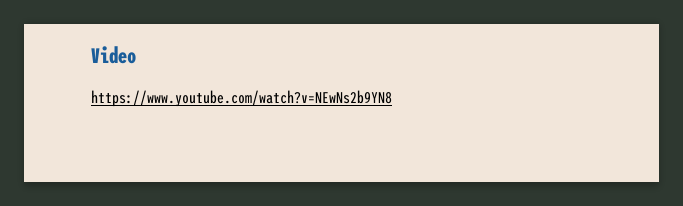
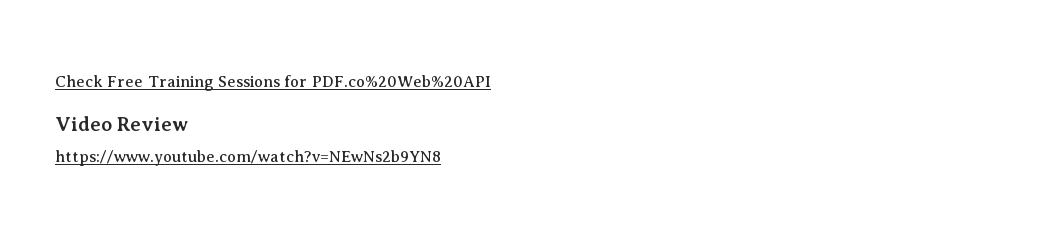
+ Check Free Training Sessions for PDF.co%20Web%20API
- Video
+ Video Review

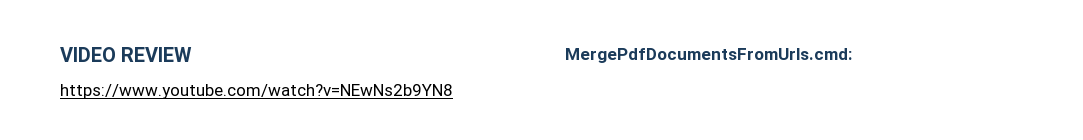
- Check Free Training Sessions for PDF.co%20Web%20API
- Video Review
+ VIDEO REVIEW
+ MergePdfDocumentsFromUrls.cmd:

